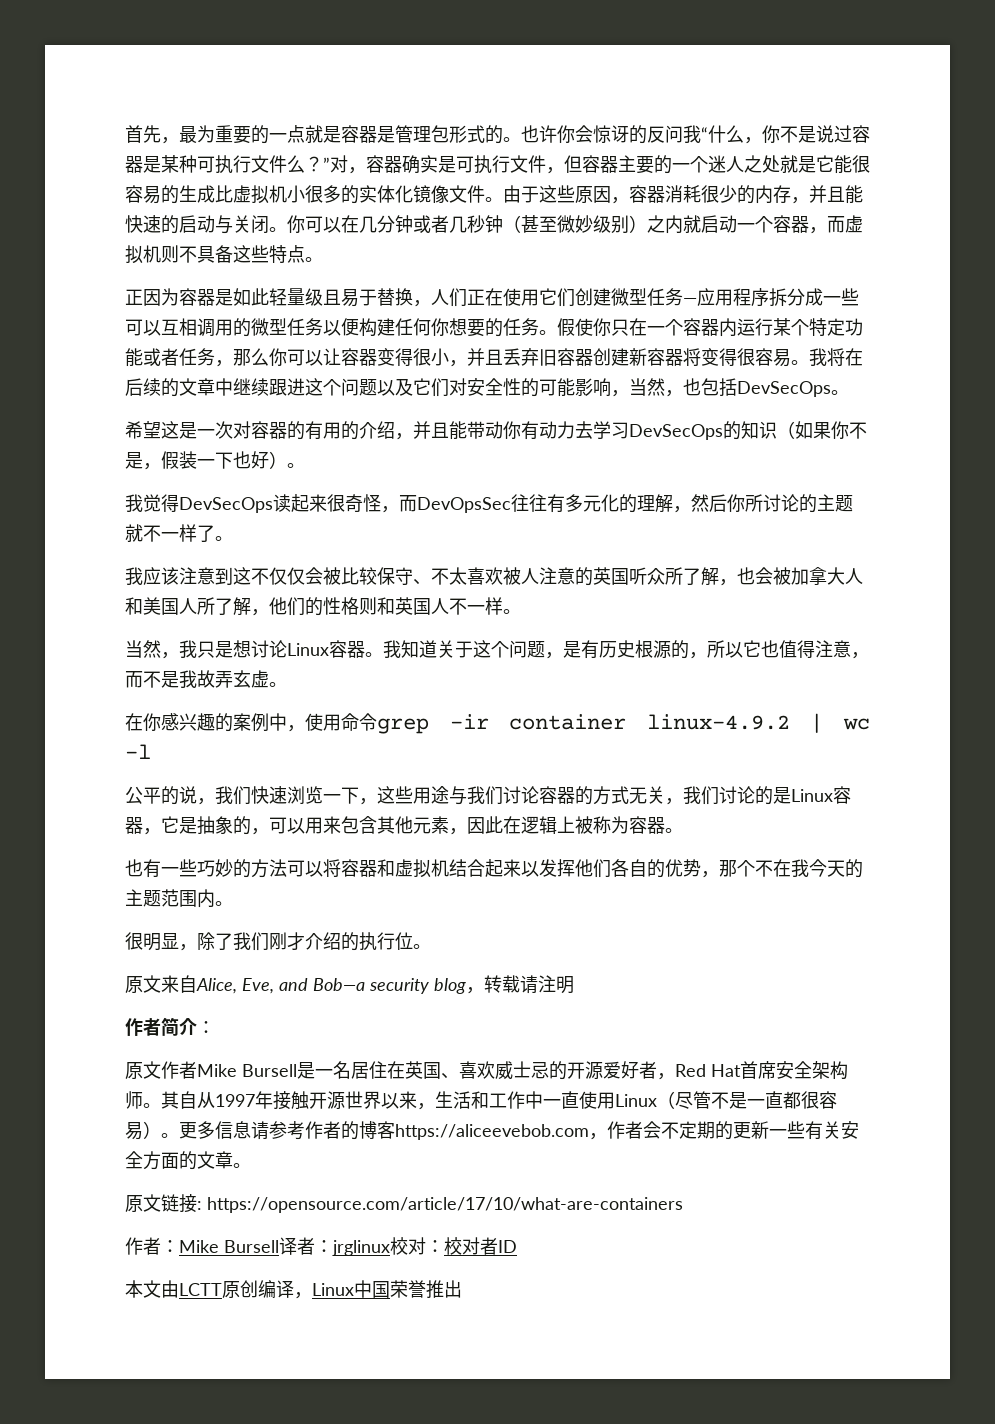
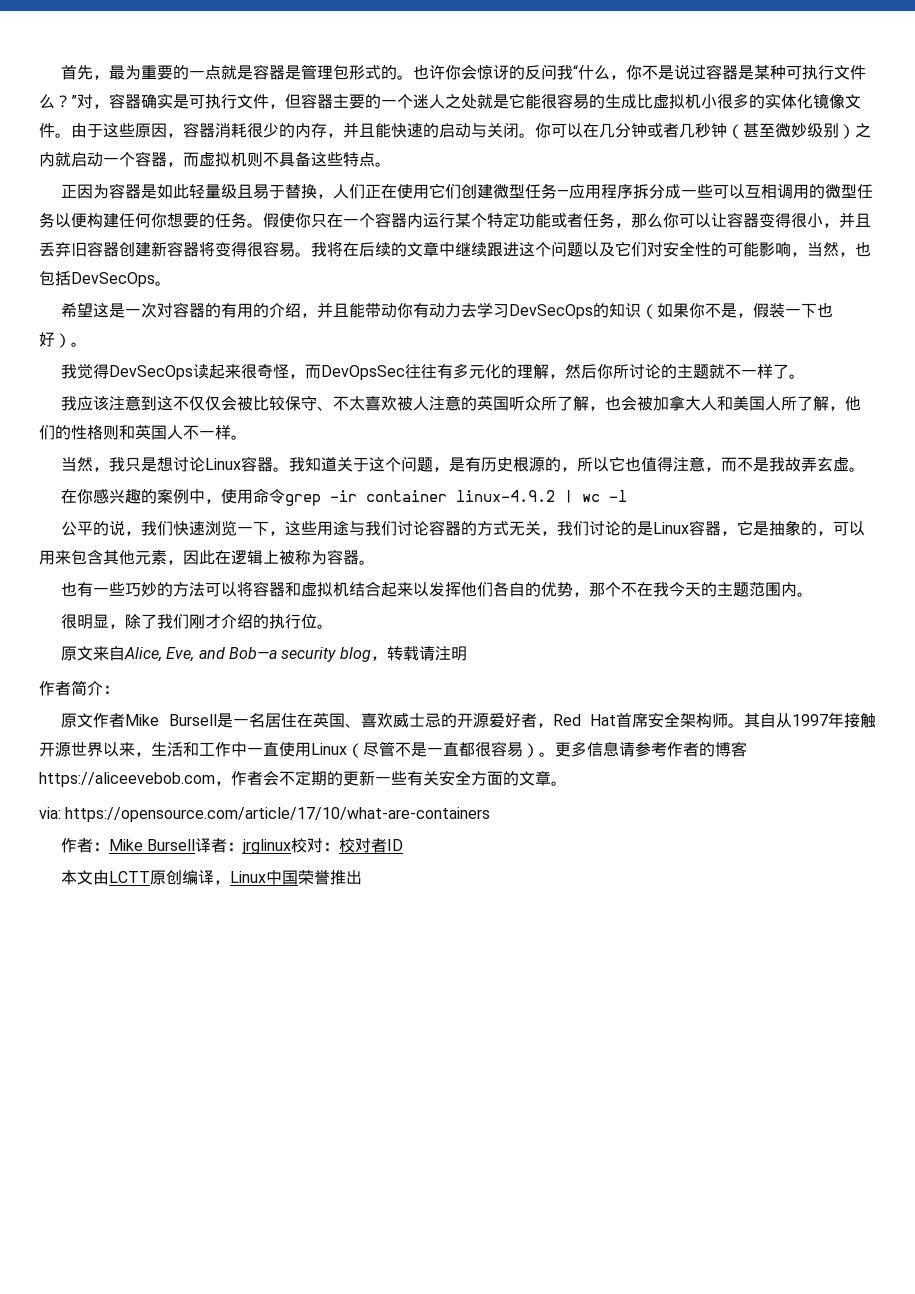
- 原文链接: https://opensource.com/article/17/10/what-are-containers
+ via: https://opensource.com/article/17/10/what-are-containers

